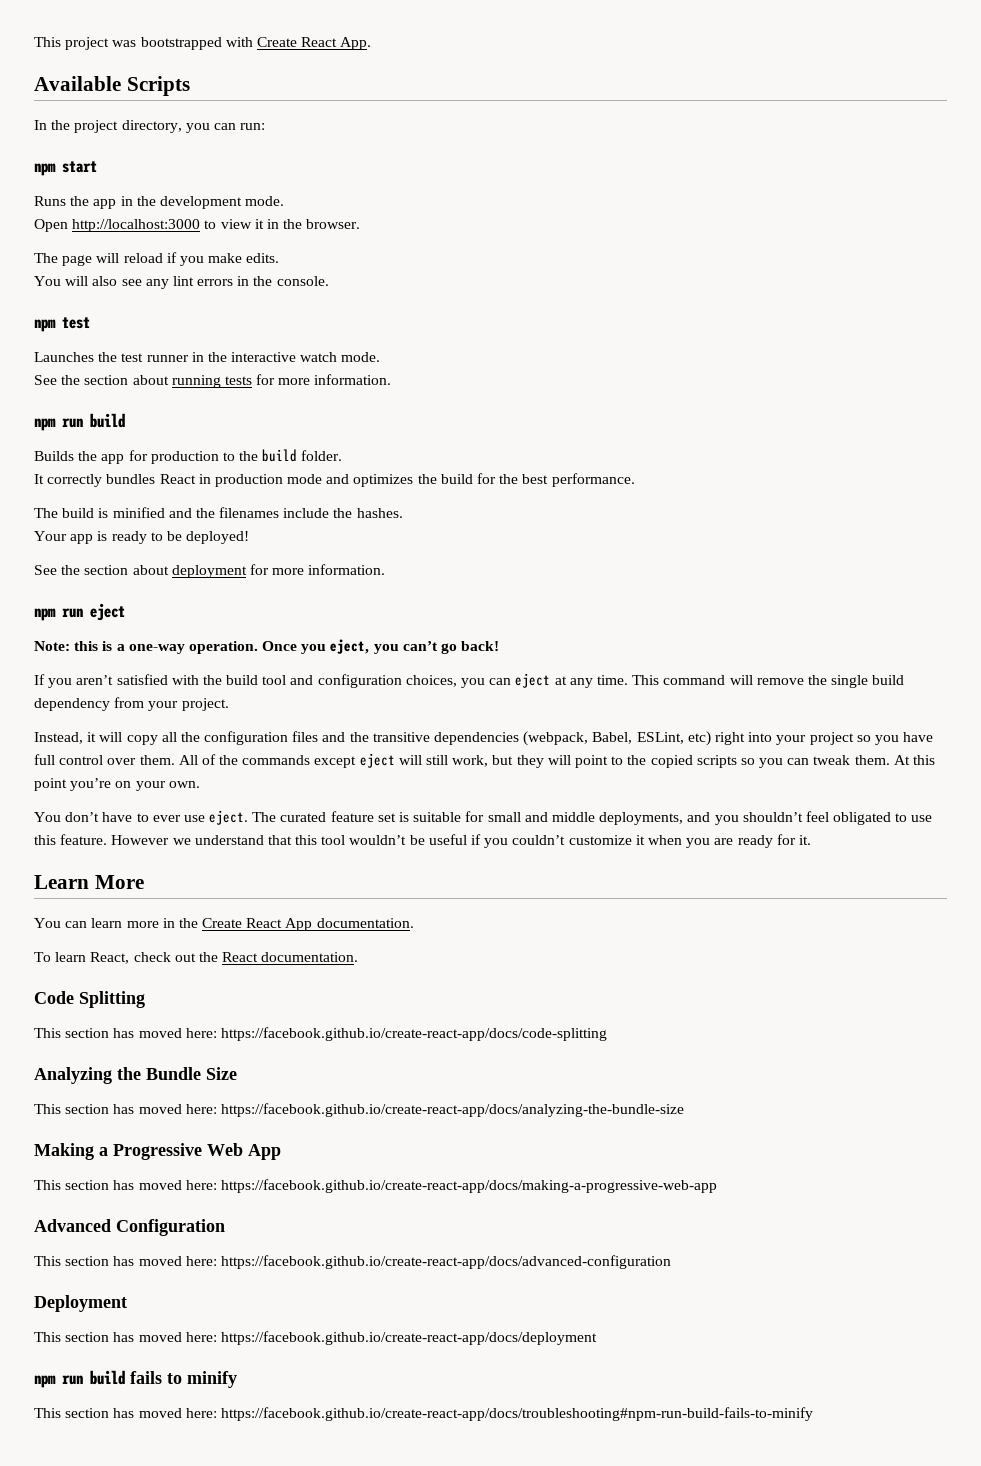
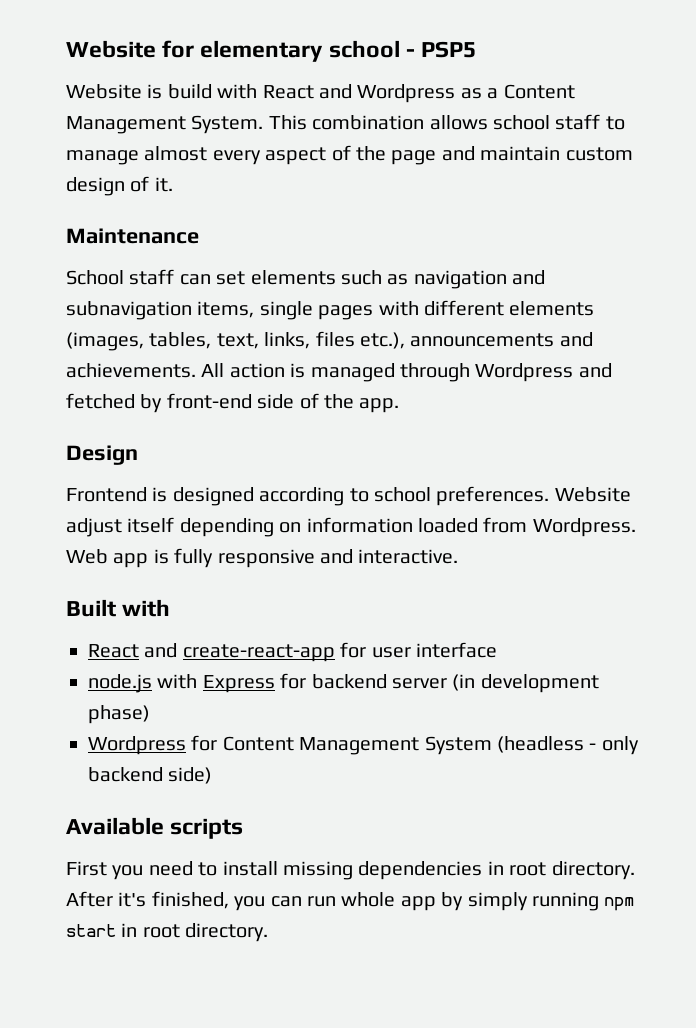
- This project was bootstrapped with Create React App.
- Available Scripts
- In the project directory, you can run:
- npm start
- Runs the app in the development mode.
- Open http://localhost:3000 to view it in the browser.
- The page will reload if you make edits.
- You will also see any lint errors in the console.
- npm test
- Launches the test runner in the interactive watch mode.
- See the section about running tests for more information.
- npm run build
- Builds the app for production to the build folder.
- It correctly bundles React in production mode and optimizes the build for the best performance.
- The build is minified and the filenames include the hashes.
- Your app is ready to be deployed!
- See the section about deployment for more information.
- npm run eject
- Note: this is a one-way operation. Once you eject, you can’t go back!
- If you aren’t satisfied with the build tool and configuration choices, you can eject at any time. This command will remove the single build dependency from your project.
- Instead, it will copy all the configuration files and the transitive dependencies (webpack, Babel, ESLint, etc) right into your project so you have full control over them. All of the commands except eject will still work, but they will point to the copied scripts so you can tweak them. At this point you’re on your own.
- You don’t have to ever use eject. The curated feature set is suitable for small and middle deployments, and you shouldn’t feel obligated to use this feature. However we understand that this tool wouldn’t be useful if you couldn’t customize it when you are ready for it.
- Learn More
- You can learn more in the Create React App documentation.
- To learn React, check out the React documentation.
- Code Splitting
- This section has moved here: https://facebook.github.io/create-react-app/docs/code-splitting
- Analyzing the Bundle Size
- This section has moved here: https://facebook.github.io/create-react-app/docs/analyzing-the-bundle-size
- Making a Progressive Web App
- This section has moved here: https://facebook.github.io/create-react-app/docs/making-a-progressive-web-app
- Advanced Configuration
- This section has moved here: https://facebook.github.io/create-react-app/docs/advanced-configuration
- Deployment
- This section has moved here: https://facebook.github.io/create-react-app/docs/deployment
- npm run build fails to minify
- This section has moved here: https://facebook.github.io/create-react-app/docs/troubleshooting#npm-run-build-fails-to-minify
+ Website for elementary school - PSP5
+ Website is build with React and Wordpress as a Content Management System. This combination allows school staff to manage almost every aspect of the page and maintain custom design of it.
+ Maintenance
+ School staff can set elements such as navigation and subnavigation items, single pages with different elements (images, tables, text, links, files etc.), announcements and achievements. All action is managed through Wordpress and fetched by front-end side of the app.
+ Design
+ Frontend is designed according to school preferences. Website adjust itself depending on information loaded from Wordpress. Web app is fully responsive and interactive.
+ Built with
+ React and create-react-app for user interface
+ node.js with Express for backend server (in development phase)
+ Wordpress for Content Management System (headless - only backend side)
+ Available scripts
+ First you need to install missing dependencies in root directory. After it's finished, you can run whole app by simply running npm start in root directory.

